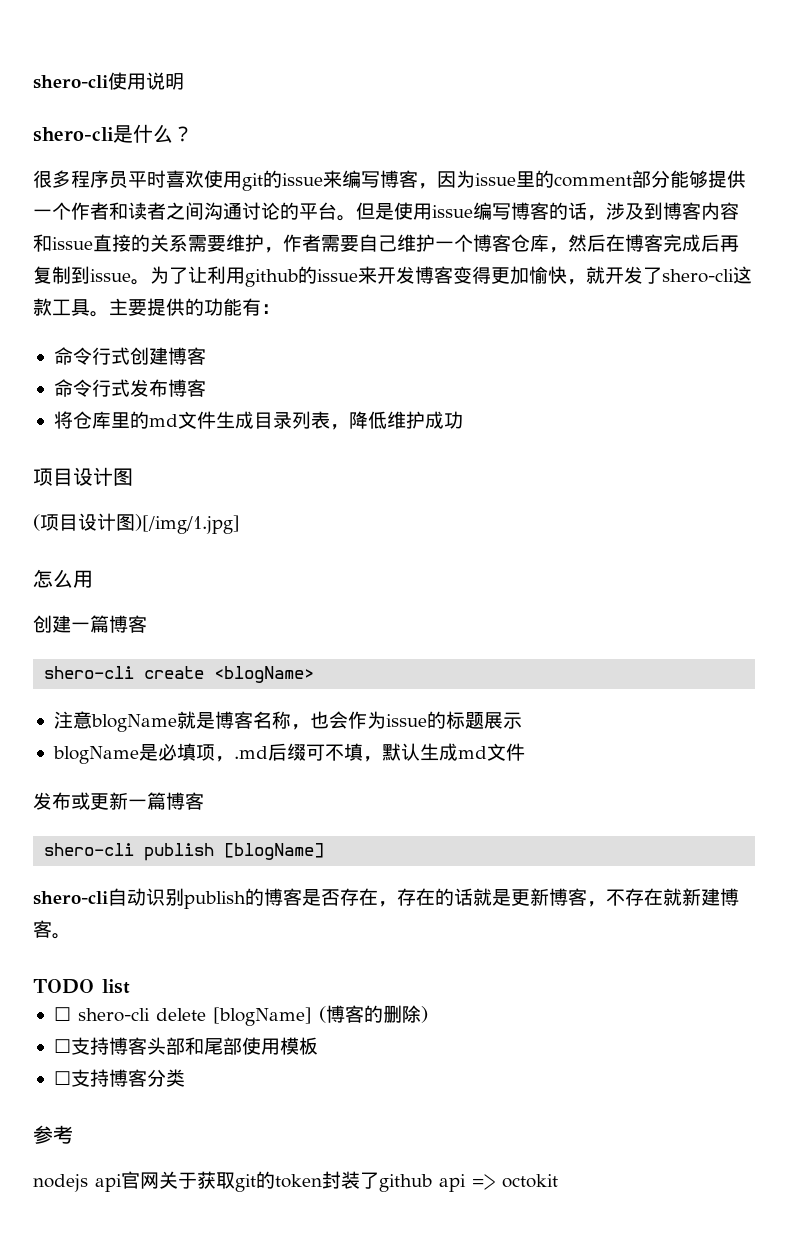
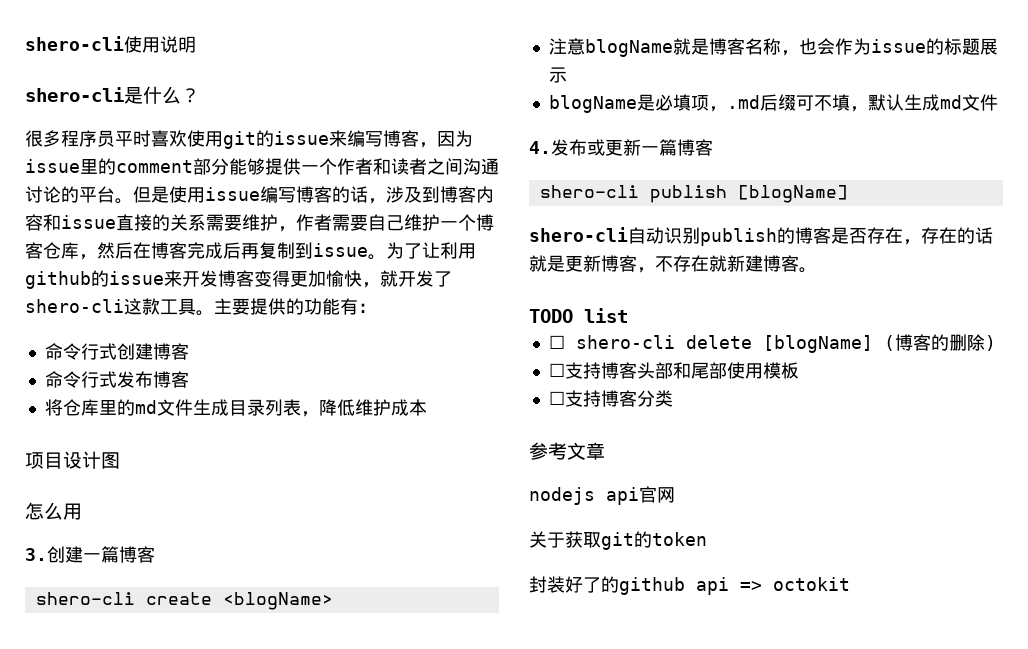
- 将仓库里的md文件生成目录列表，降低维护成功
+ 将仓库里的md文件生成目录列表，降低维护成本
  项目设计图
- (项目设计图)[/img/1.jpg]
- 创建一篇博客
+ 3.创建一篇博客
- 发布或更新一篇博客
+ 4.发布或更新一篇博客
- 参考
+ 参考文章
- nodejs api官网关于获取git的token封装了github api => octokit
+ nodejs api官网
+ 关于获取git的token
+ 封装好了的github api => octokit

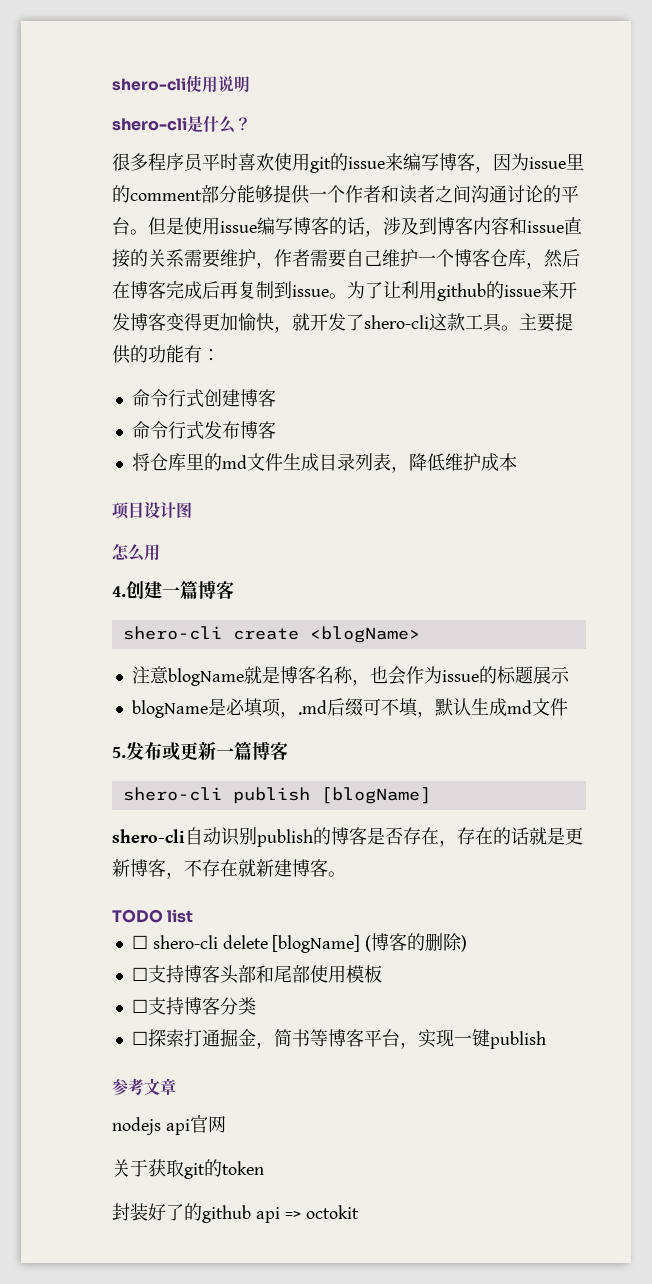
- 3.创建一篇博客
+ 4.创建一篇博客
- 4.发布或更新一篇博客
+ 5.发布或更新一篇博客
+ ☐探索打通掘金，简书等博客平台，实现一键publish

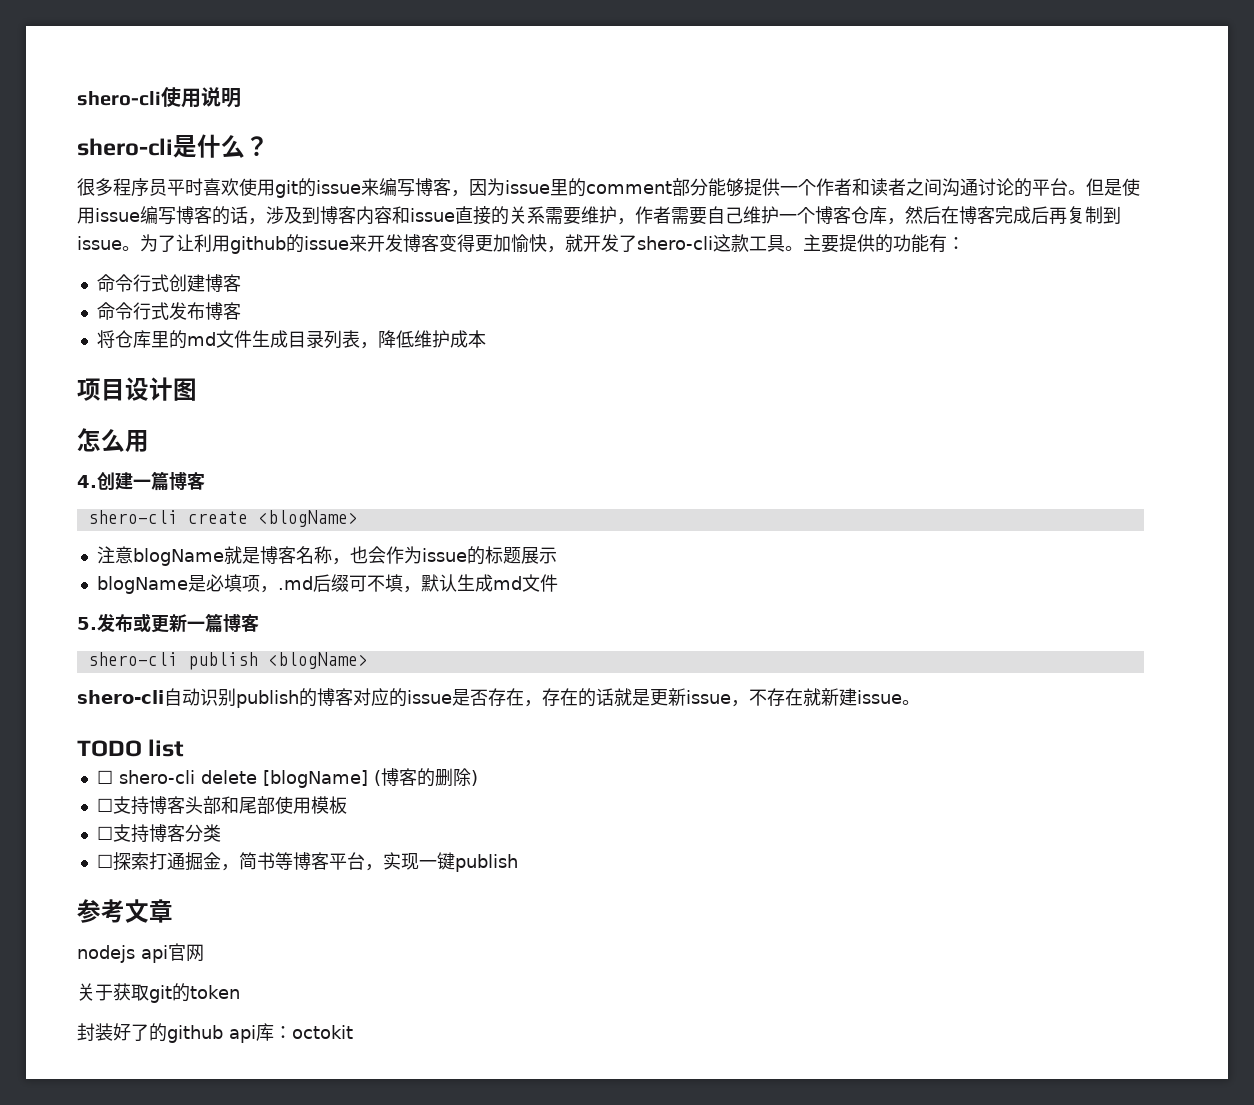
- shero-cli publish [blogName]
+ shero-cli publish <blogName>
- shero-cli自动识别publish的博客是否存在，存在的话就是更新博客，不存在就新建博客。
+ shero-cli自动识别publish的博客对应的issue是否存在，存在的话就是更新issue，不存在就新建issue。
- 封装好了的github api => octokit
+ 封装好了的github api库：octokit

